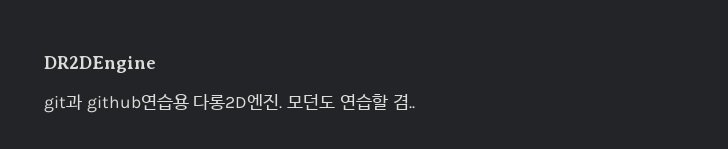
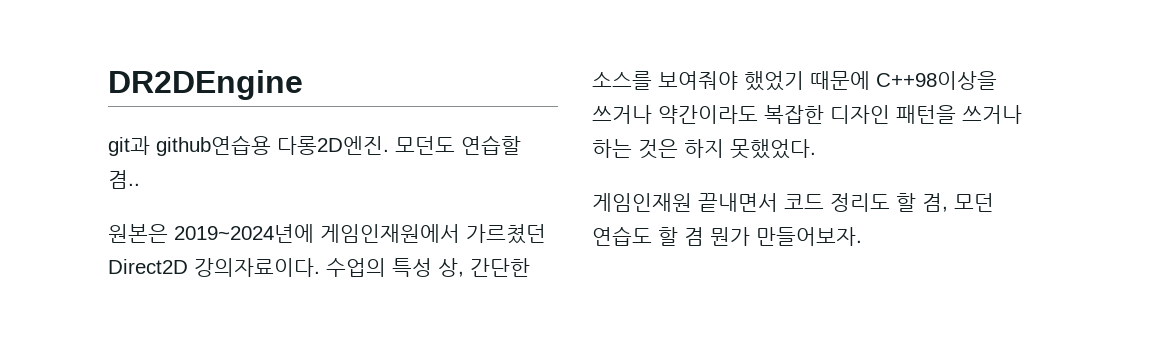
+ 원본은 2019~2024년에 게임인재원에서 가르쳤던 Direct2D 강의자료이다. 수업의 특성 상, 간단한 소스를 보여줘야 했었기 때문에 C++98이상을 쓰거나 약간이라도 복잡한 디자인 패턴을 쓰거나 하는 것은 하지 못했었다.
+ 게임인재원 끝내면서 코드 정리도 할 겸, 모던 연습도 할 겸 뭔가 만들어보자.

